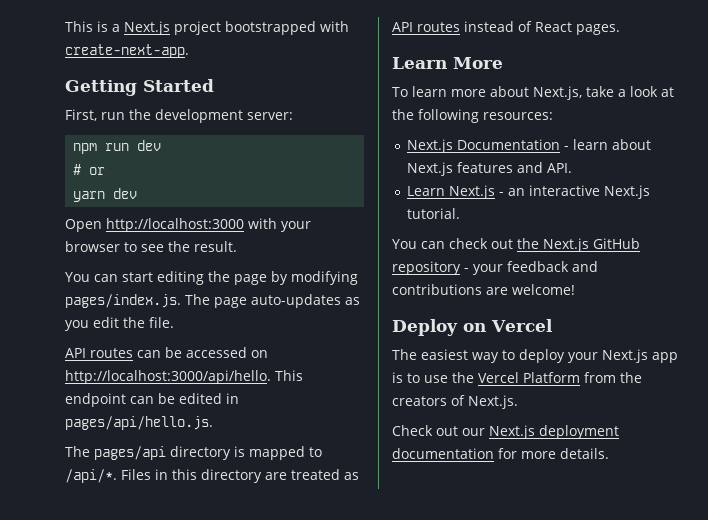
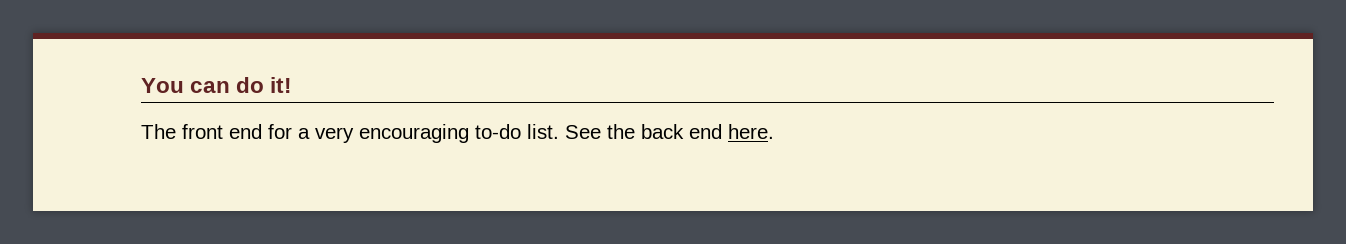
- This is a Next.js project bootstrapped with create-next-app.
- Getting Started
- First, run the development server:
- npm run dev
- # or
- yarn dev
- Open http://localhost:3000 with your browser to see the result.
- You can start editing the page by modifying pages/index.js. The page auto-updates as you edit the file.
- API routes can be accessed on http://localhost:3000/api/hello. This endpoint can be edited in pages/api/hello.js.
- The pages/api directory is mapped to /api/*. Files in this directory are treated as API routes instead of React pages.
- Learn More
- To learn more about Next.js, take a look at the following resources:
- Next.js Documentation - learn about Next.js features and API.
- Learn Next.js - an interactive Next.js tutorial.
- You can check out the Next.js GitHub repository - your feedback and contributions are welcome!
- Deploy on Vercel
- The easiest way to deploy your Next.js app is to use the Vercel Platform from the creators of Next.js.
- Check out our Next.js deployment documentation for more details.
+ You can do it!
+ The front end for a very encouraging to-do list. See the back end here.

